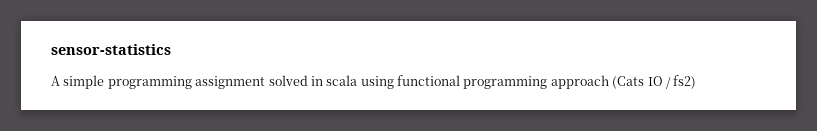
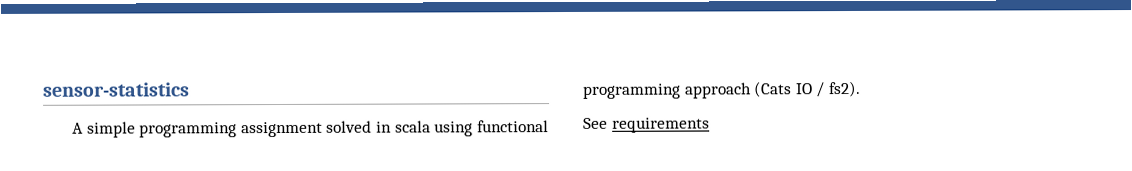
- A simple programming assignment solved in scala using functional programming approach (Cats IO / fs2)
+ A simple programming assignment solved in scala using functional programming approach (Cats IO / fs2).
+ See requirements

